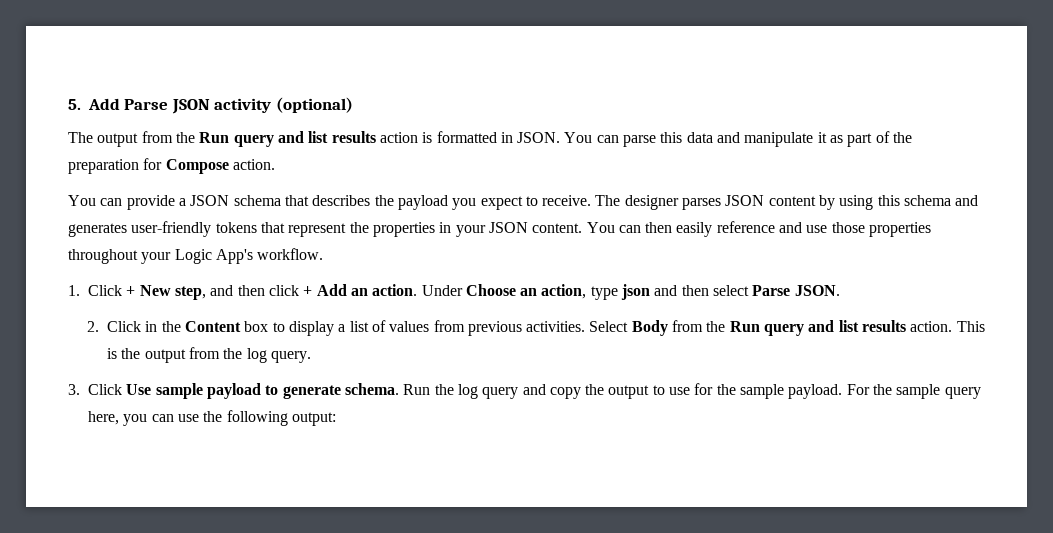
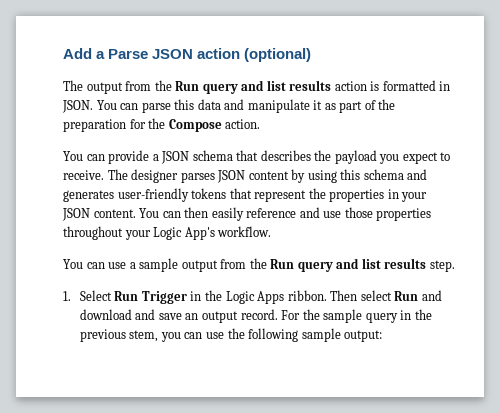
- 5. Add Parse JSON activity (optional)
+ Add a Parse JSON action (optional)
- You can parse this data and manipulate it as part of the preparation for Compose action.
+ You can parse this data and manipulate it as part of the preparation for the Compose action.
- 1. Click + New step, and then click + Add an action. Under Choose an action, type json and then select Parse JSON.
- 2. Click in the Content box to display a list of values from previous activities. Select Body from the Run query and list results action. This is the output from the log query.
- 3. Click Use sample payload to generate schema. Run the log query and copy the output to use for the sample payload. For the sample query here, you can use the following output:
+ You can use a sample output from the Run query and list results step.
+ 1. Select Run Trigger in the Logic Apps ribbon. Then select Run and download and save an output record. For the sample query in the previous stem, you can use the following sample output:

